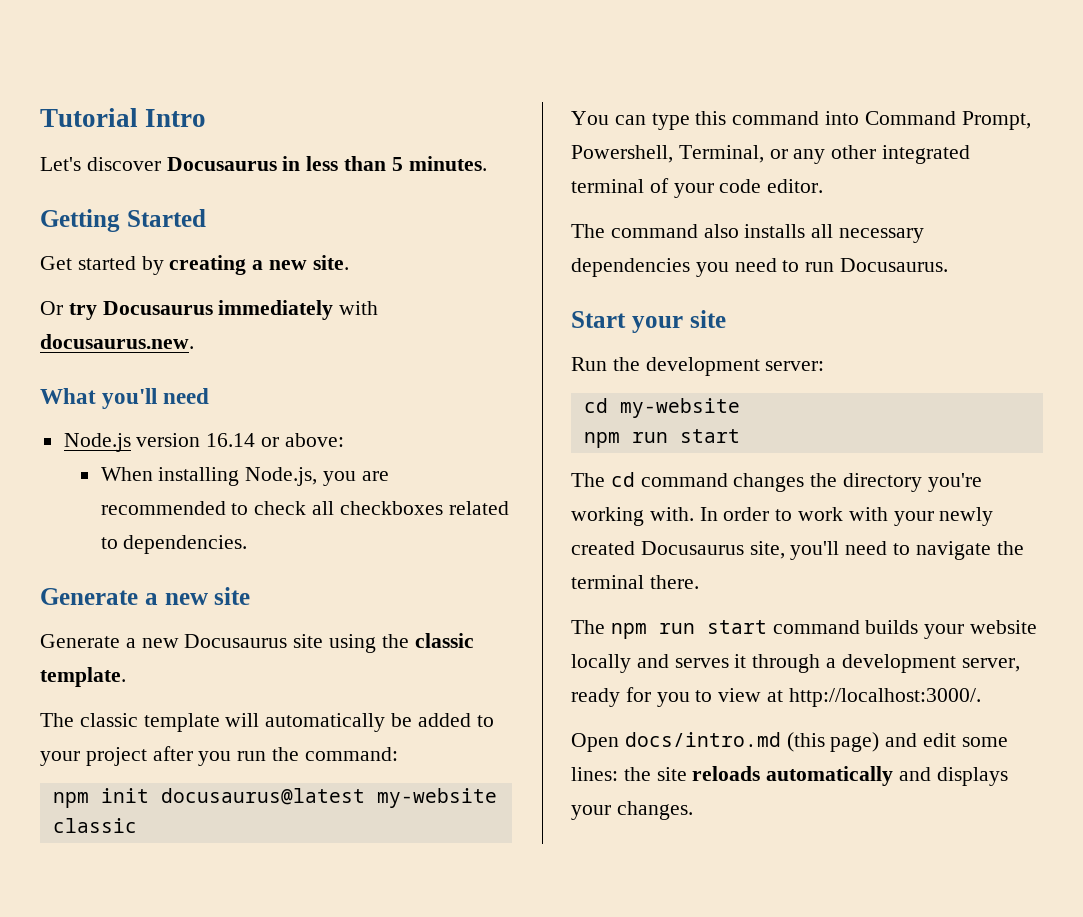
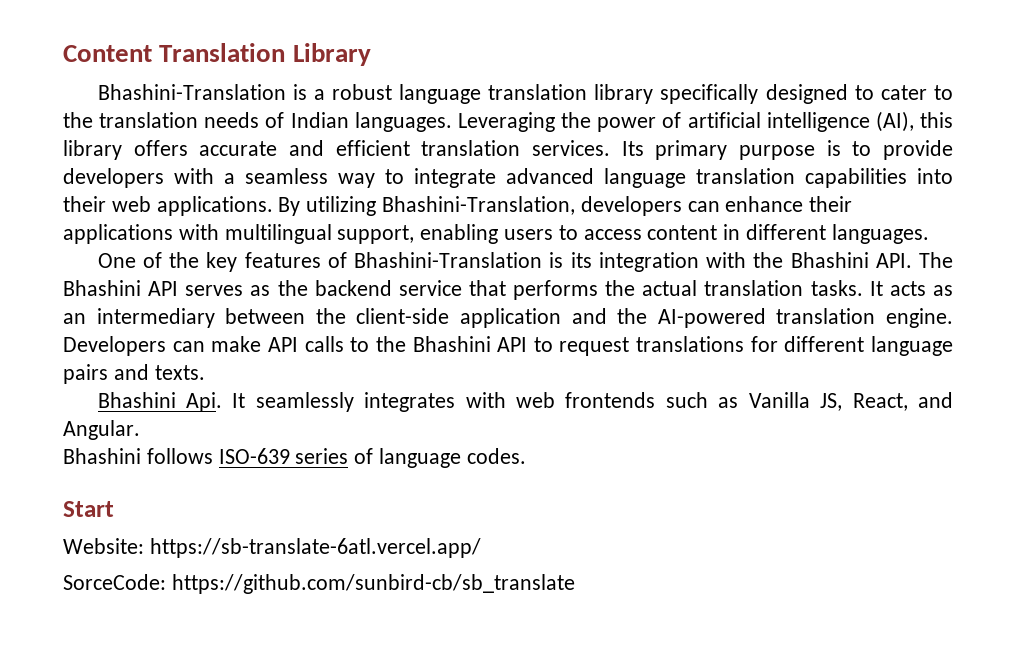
- Tutorial Intro
- Let's discover Docusaurus in less than 5 minutes.
- Getting Started
- Get started by creating a new site.
- Or try Docusaurus immediately with docusaurus.new.
- What you'll need
- Node.js version 16.14 or above:
- When installing Node.js, you are recommended to check all checkboxes related to dependencies.
- Generate a new site
- Generate a new Docusaurus site using the classic template.
- The classic template will automatically be added to your project after you run the command:
- npm init docusaurus@latest my-website classic
- You can type this command into Command Prompt, Powershell, Terminal, or any other integrated terminal of your code editor.
- The command also installs all necessary dependencies you need to run Docusaurus.
- Start your site
- Run the development server:
- cd my-website
- npm run start
- The cd command changes the directory you're working with. In order to work with your newly created Docusaurus site, you'll need to navigate the terminal there.
- The npm run start command builds your website locally and serves it through a development server, ready for you to view at http://localhost:3000/.
- Open docs/intro.md (this page) and edit some lines: the site reloads automatically and displays your changes.
+ Content Translation Library
+ Bhashini-Translation is a robust language translation library specifically designed to cater to the translation needs of Indian languages. Leveraging the power of artificial intelligence (AI), this library offers accurate and efficient translation services. Its primary purpose is to provide developers with a seamless way to integrate advanced language translation capabilities into their web applications. By utilizing Bhashini-Translation, developers can enhance their applications with multilingual support, enabling users to access content in different languages.
+ One of the key features of Bhashini-Translation is its integration with the Bhashini API. The Bhashini API serves as the backend service that performs the actual translation tasks. It acts as an intermediary between the client-side application and the AI-powered translation engine. Developers can make API calls to the Bhashini API to request translations for different language pairs and texts.
+ Bhashini Api. It seamlessly integrates with web frontends such as Vanilla JS, React, and Angular.
+ Bhashini follows ISO-639 series of language codes.
+ Start
+ Website: https://sb-translate-6atl.vercel.app/
+ SorceCode: https://github.com/sunbird-cb/sb_translate

